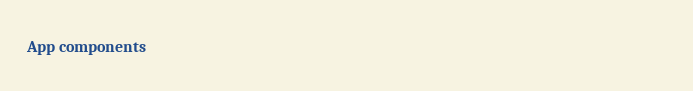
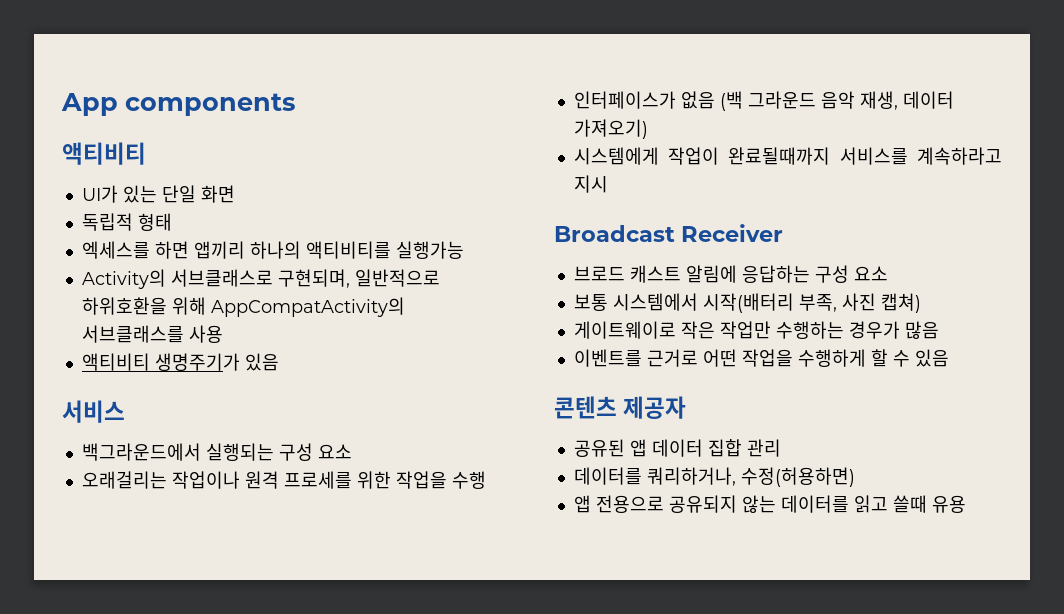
  App components
+ 액티비티
+ UI가 있는 단일 화면
+ 독립적 형태
+ 엑세스를 하면 앱끼리 하나의 액티비티를 실행가능
+ Activity의 서브클래스로 구현되며, 일반적으로 하위호환을 위해 AppCompatActivity의 서브클래스를 사용
+ 액티비티 생명주기가 있음
+ 서비스
+ 백그라운드에서 실행되는 구성 요소
+ 오래걸리는 작업이나 원격 프로세를 위한 작업을 수행
+ 인터페이스가 없음 (백 그라운드 음악 재생, 데이터 가져오기)
+ 시스템에게 작업이 완료될때까지 서비스를 계속하라고 지시
+ Broadcast Receiver
+ 브로드 캐스트 알림에 응답하는 구성 요소
+ 보통 시스템에서 시작(배터리 부족, 사진 캡쳐)
+ 게이트웨이로 작은 작업만 수행하는 경우가 많음
+ 이벤트를 근거로 어떤 작업을 수행하게 할 수 있음
+ 콘텐츠 제공자
+ 공유된 앱 데이터 집합 관리
+ 데이터를 쿼리하거나, 수정(허용하면)
+ 앱 전용으로 공유되지 않는 데이터를 읽고 쓸때 유용

